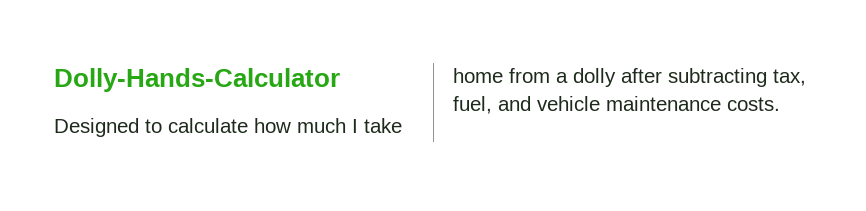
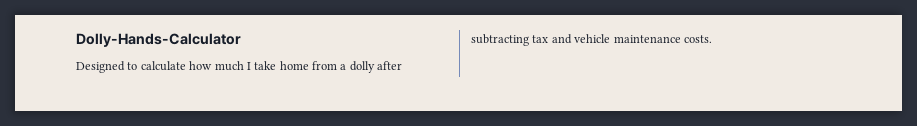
- Designed to calculate how much I take home from a dolly after subtracting tax, fuel, and vehicle maintenance costs.
+ Designed to calculate how much I take home from a dolly after subtracting tax and vehicle maintenance costs.

